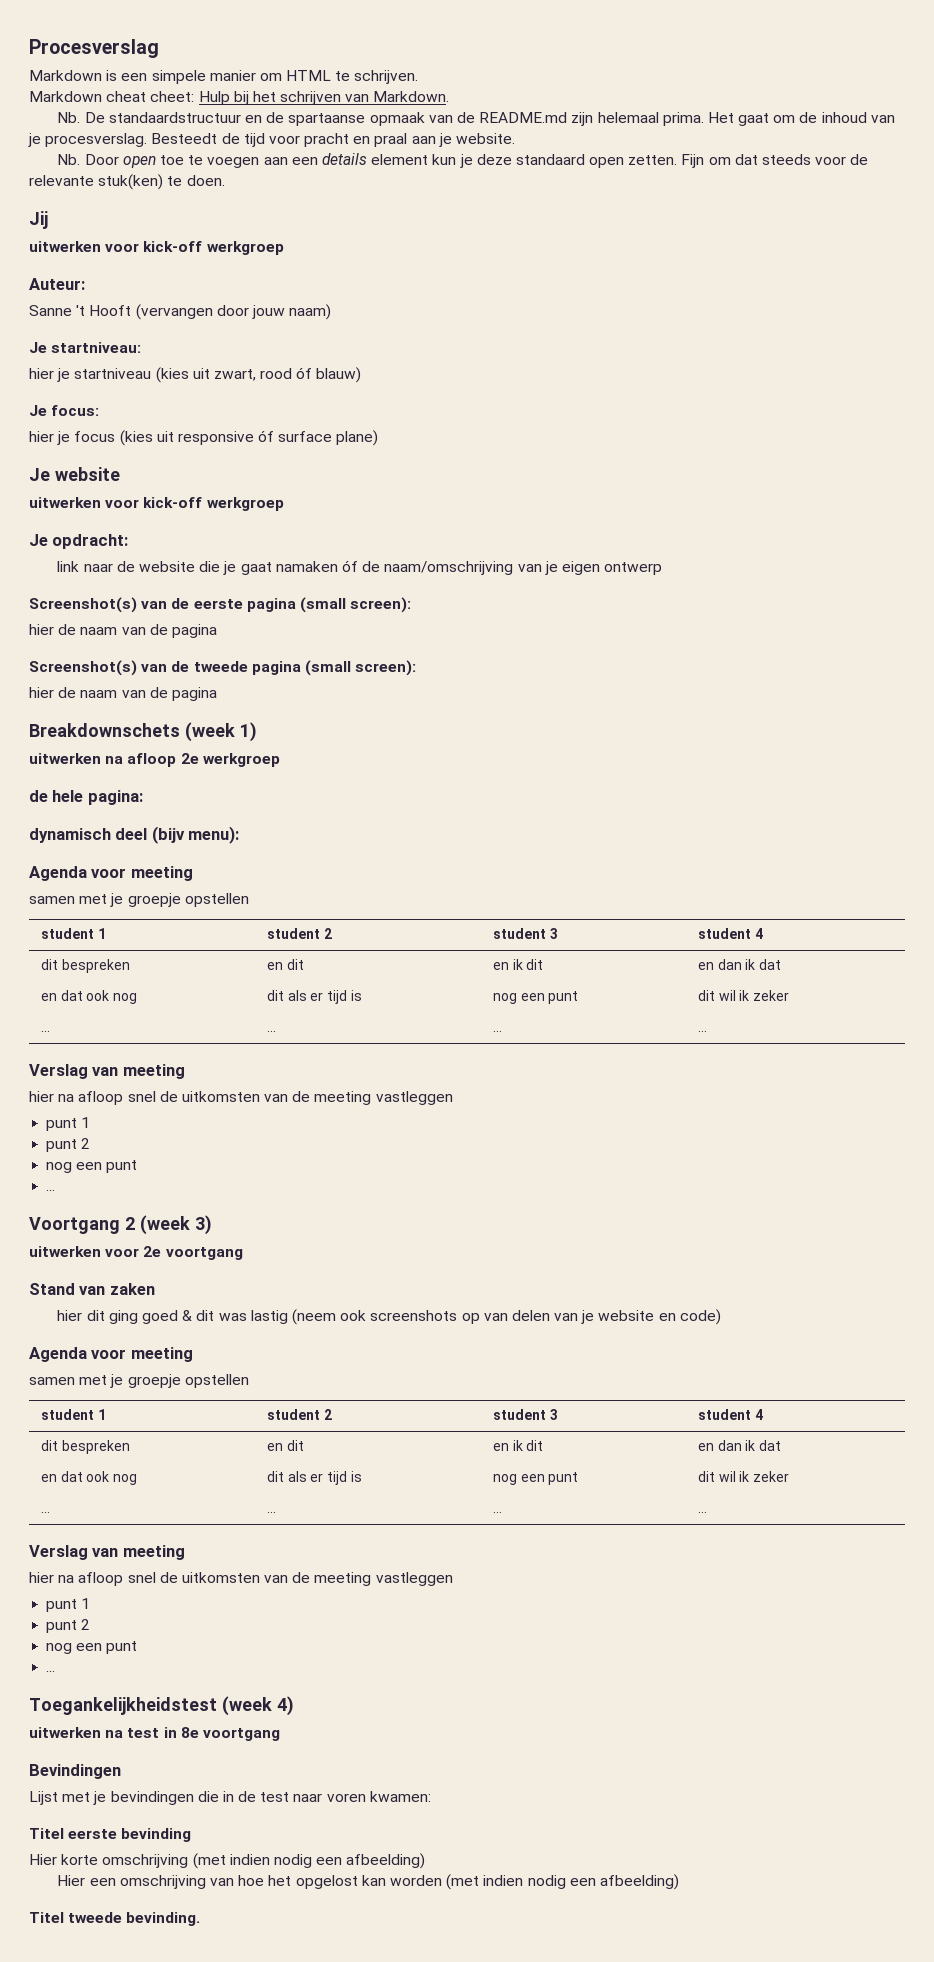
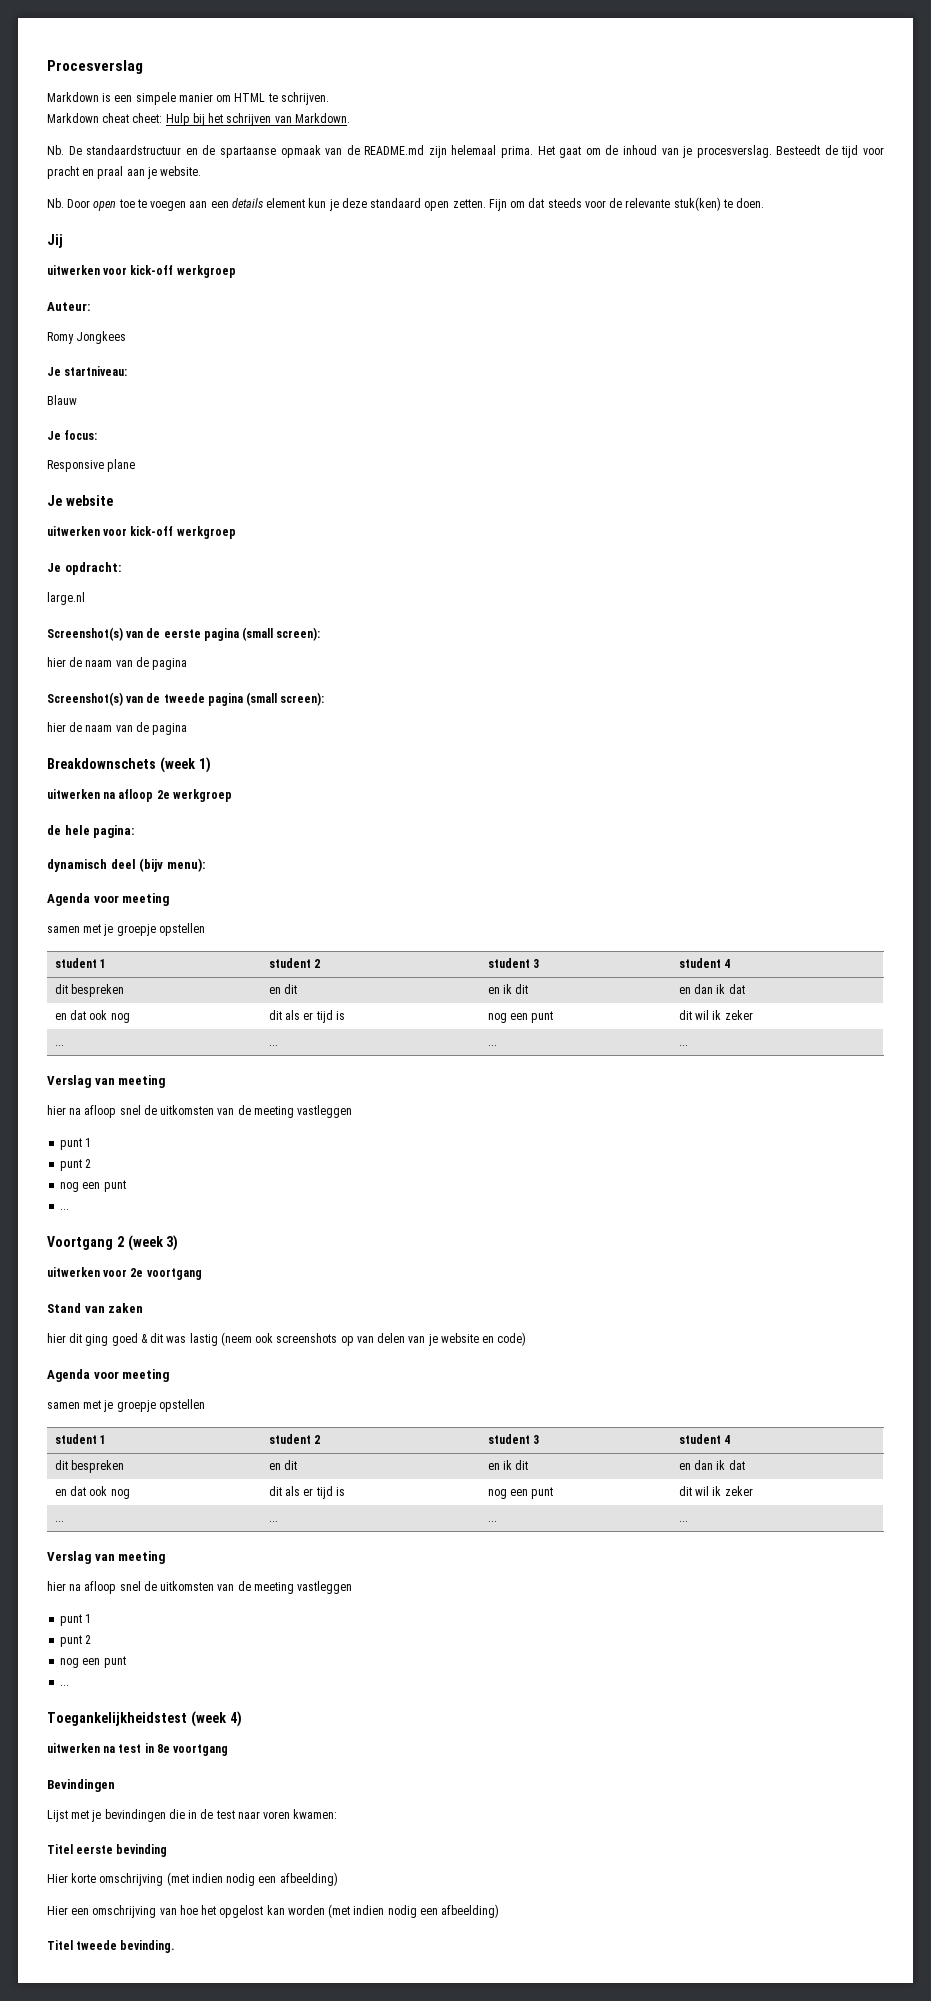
- Sanne 't Hooft (vervangen door jouw naam)
+ Romy Jongkees
  Je startniveau:
- hier je startniveau (kies uit zwart, rood óf blauw)
+ Blauw
  Je focus:
- hier je focus (kies uit responsive óf surface plane)
+ Responsive plane
- link naar de website die je gaat namaken óf de naam/omschrijving van je eigen ontwerp
+ large.nl

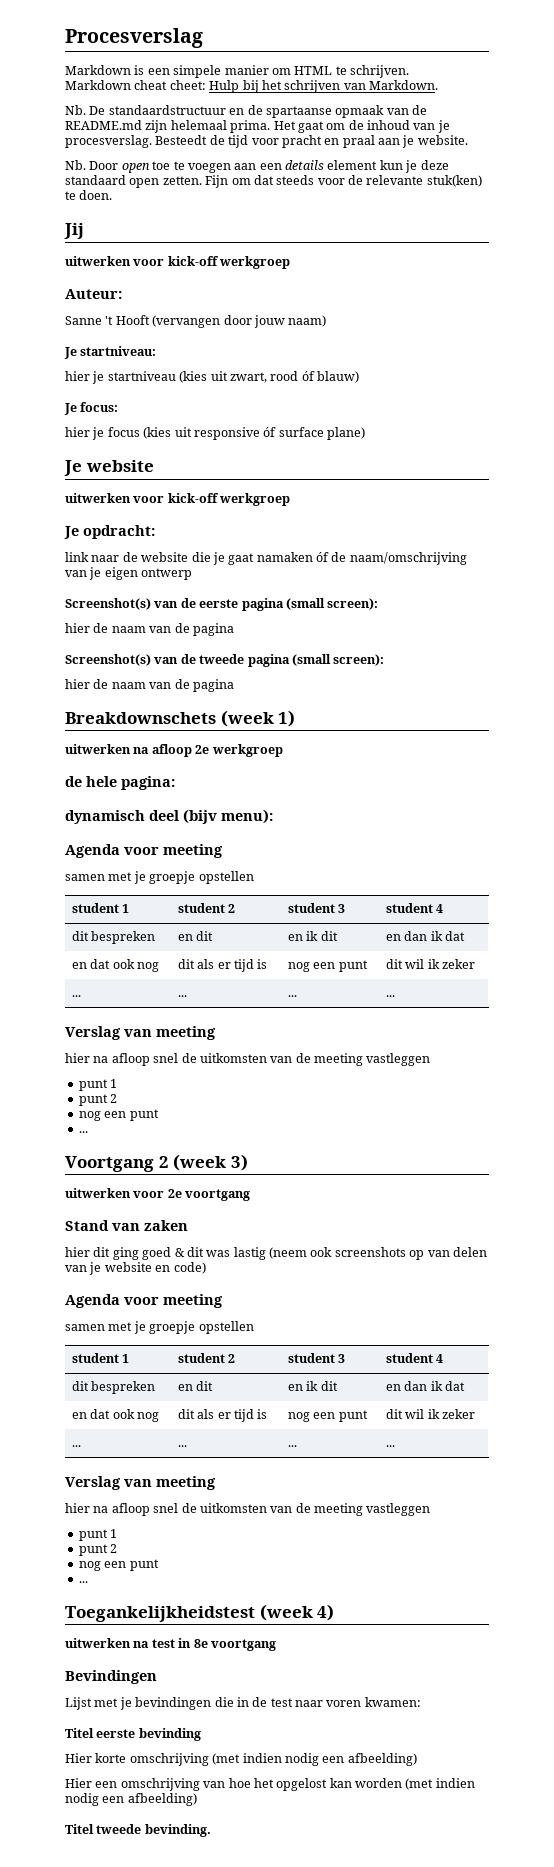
- Romy Jongkees
+ Sanne 't Hooft (vervangen door jouw naam)
  Je startniveau:
- Blauw
+ hier je startniveau (kies uit zwart, rood óf blauw)
  Je focus:
- Responsive plane
+ hier je focus (kies uit responsive óf surface plane)
- large.nl
+ link naar de website die je gaat namaken óf de naam/omschrijving van je eigen ontwerp

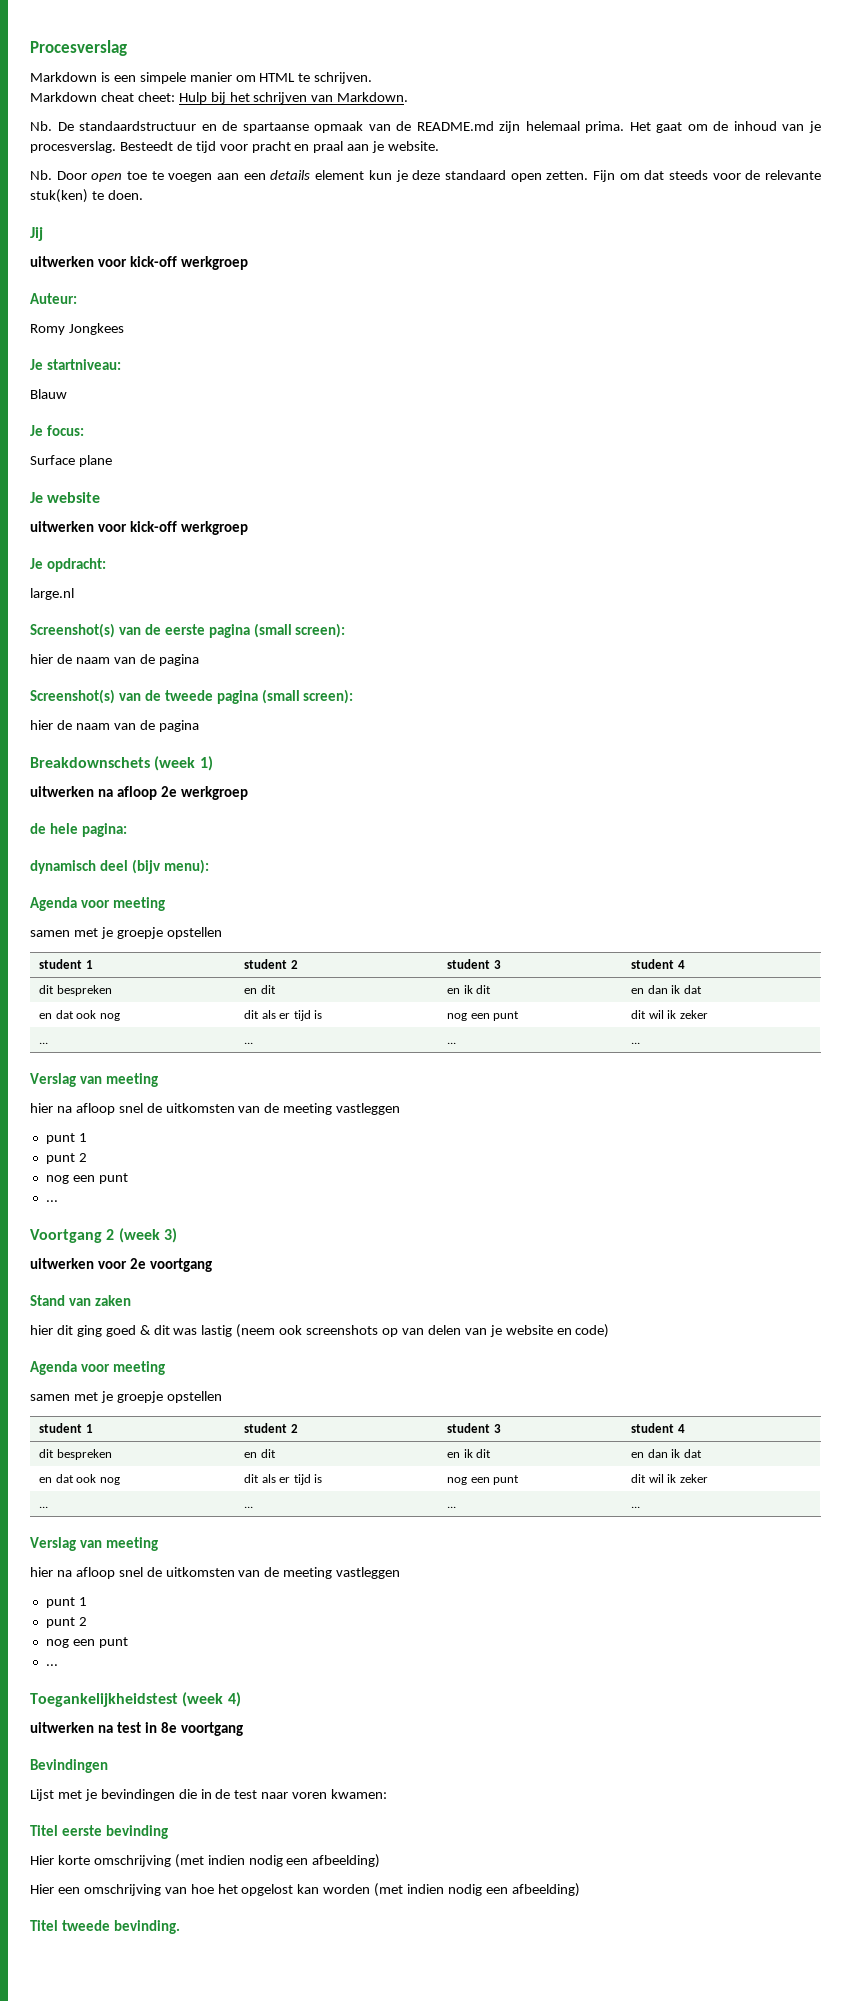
- Sanne 't Hooft (vervangen door jouw naam)
+ Romy Jongkees
  Je startniveau:
- hier je startniveau (kies uit zwart, rood óf blauw)
+ Blauw
  Je focus:
- hier je focus (kies uit responsive óf surface plane)
+ Surface plane
- link naar de website die je gaat namaken óf de naam/omschrijving van je eigen ontwerp
+ large.nl

